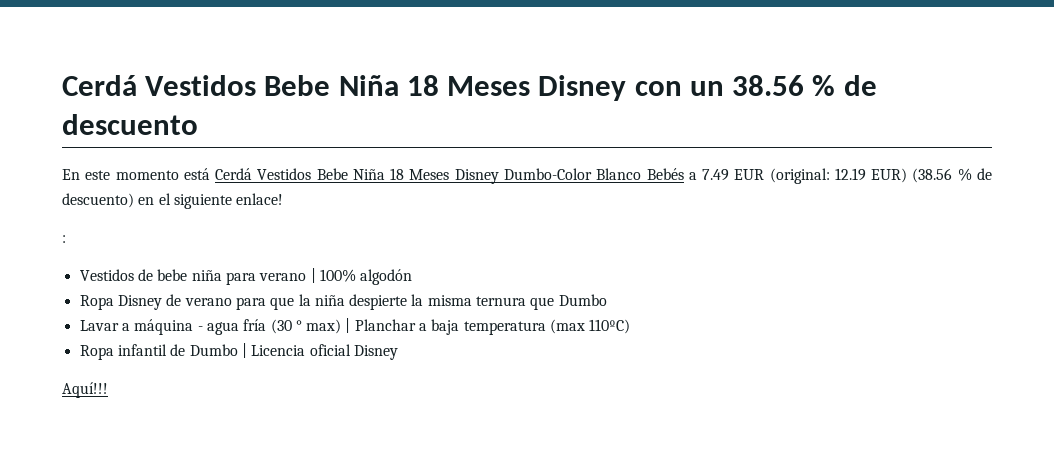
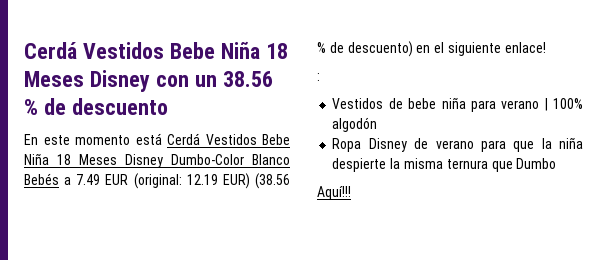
- Lavar a máquina - agua fría (30 ° max) | Planchar a baja temperatura (max 110ºC)
- Ropa infantil de Dumbo | Licencia oficial Disney

